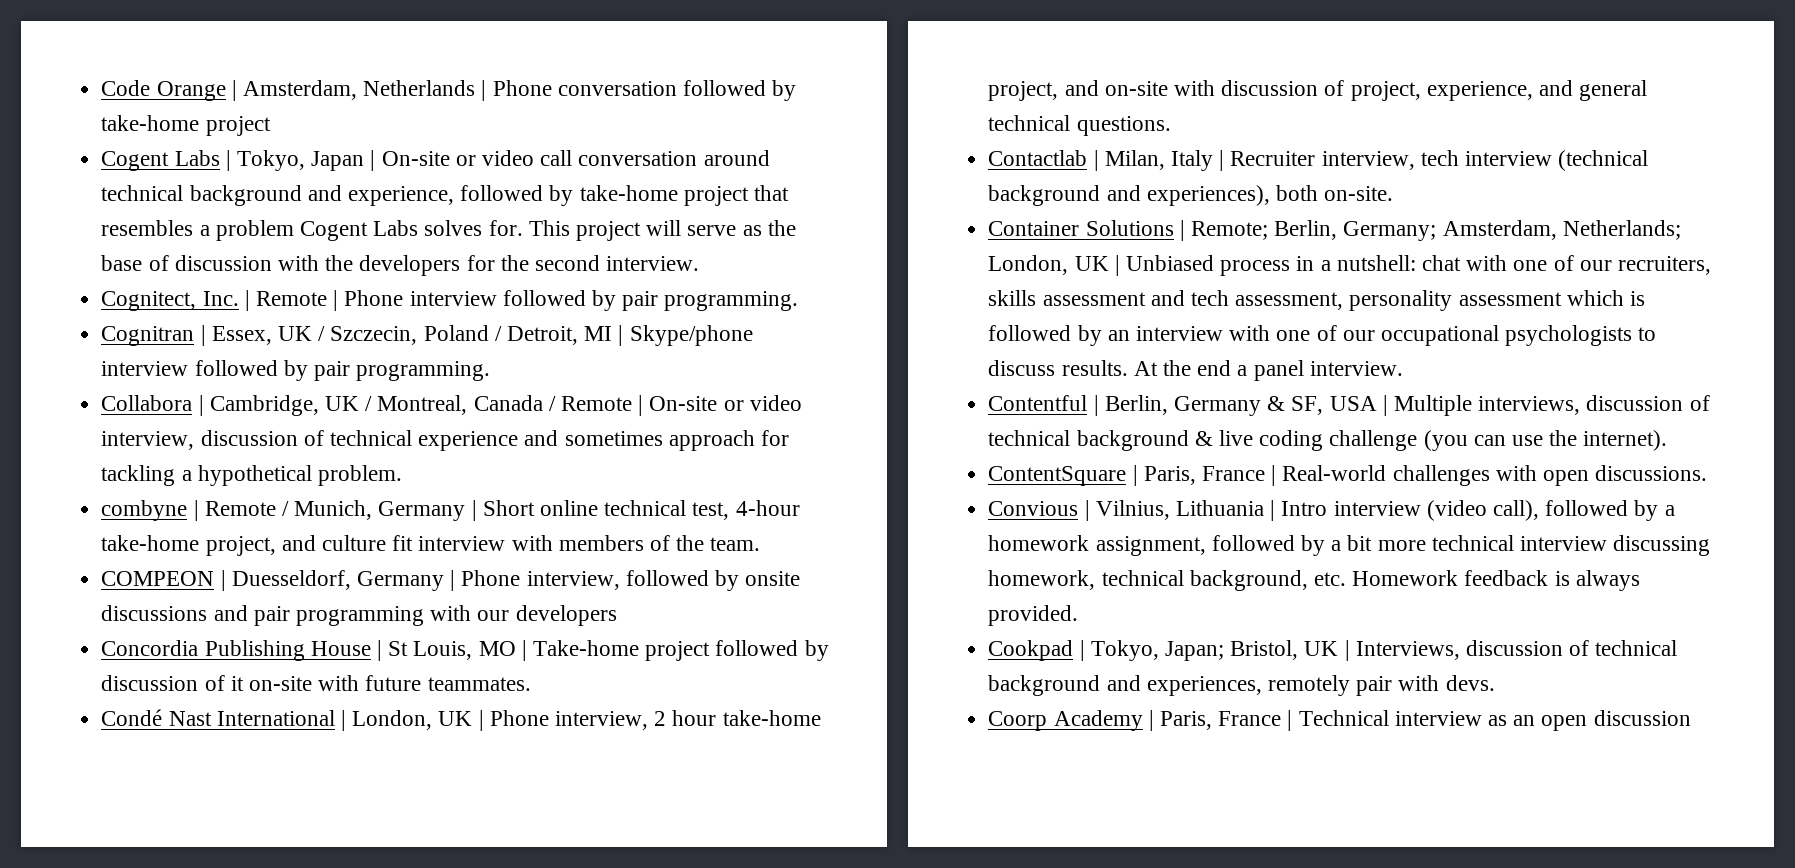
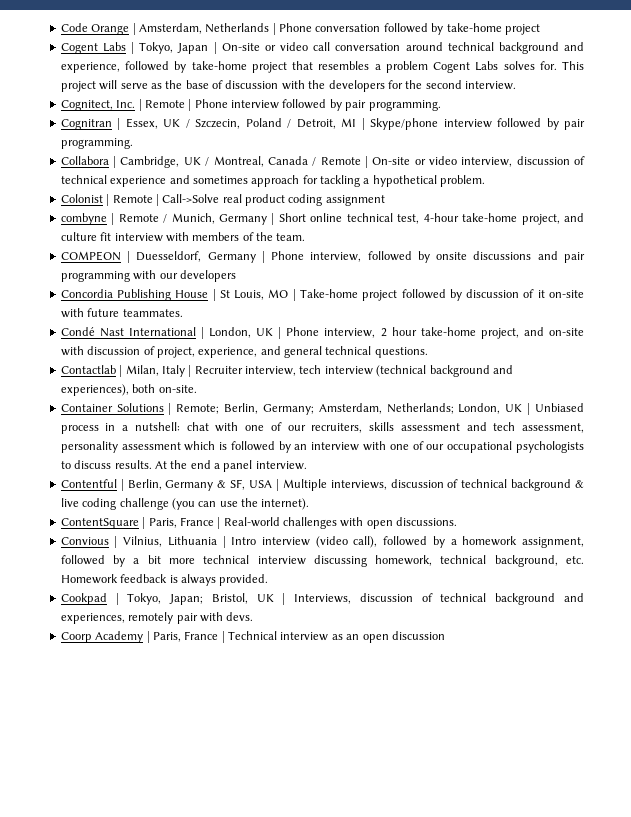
+ Colonist | Remote | Call->Solve real product coding assignment

